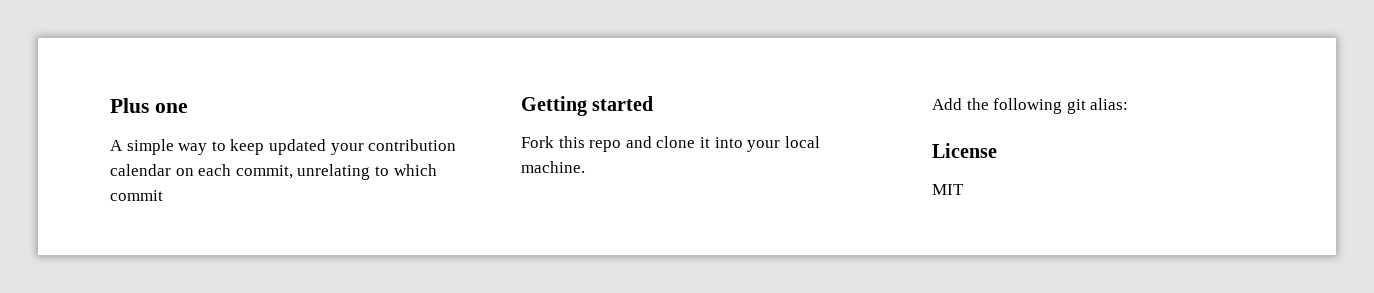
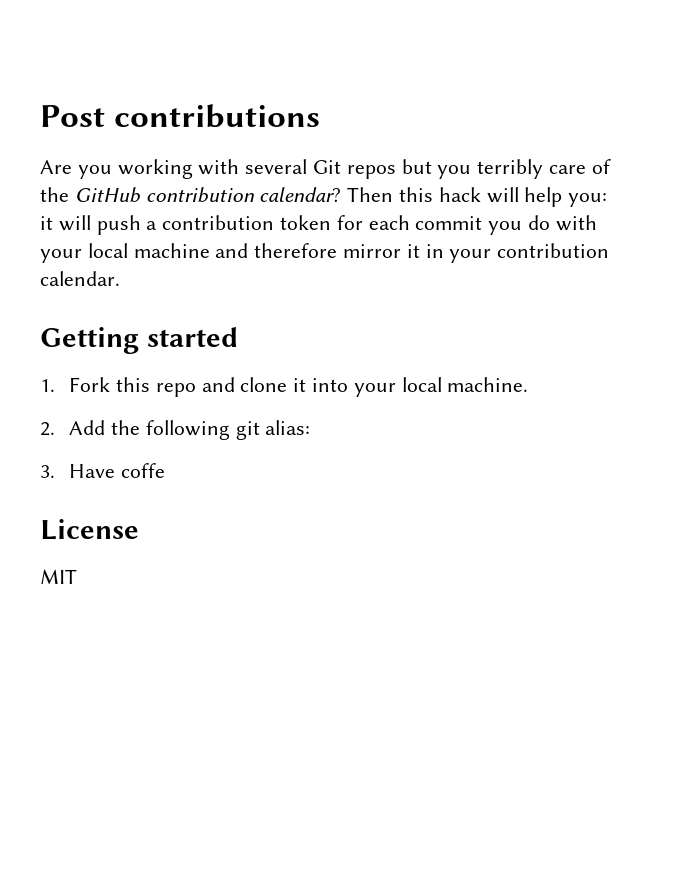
- Plus one
- A simple way to keep updated your contribution calendar on each commit, unrelating to which commit
+ Post contributions
+ Are you working with several Git repos but you terribly care of the GitHub contribution calendar? Then this hack will help you: it will push a contribution token for each commit you do with your local machine and therefore mirror it in your contribution calendar.
- Fork this repo and clone it into your local machine.
+ 1. Fork this repo and clone it into your local machine.
- Add the following git alias:
+ 2. Add the following git alias:
+ 3. Have coffe

